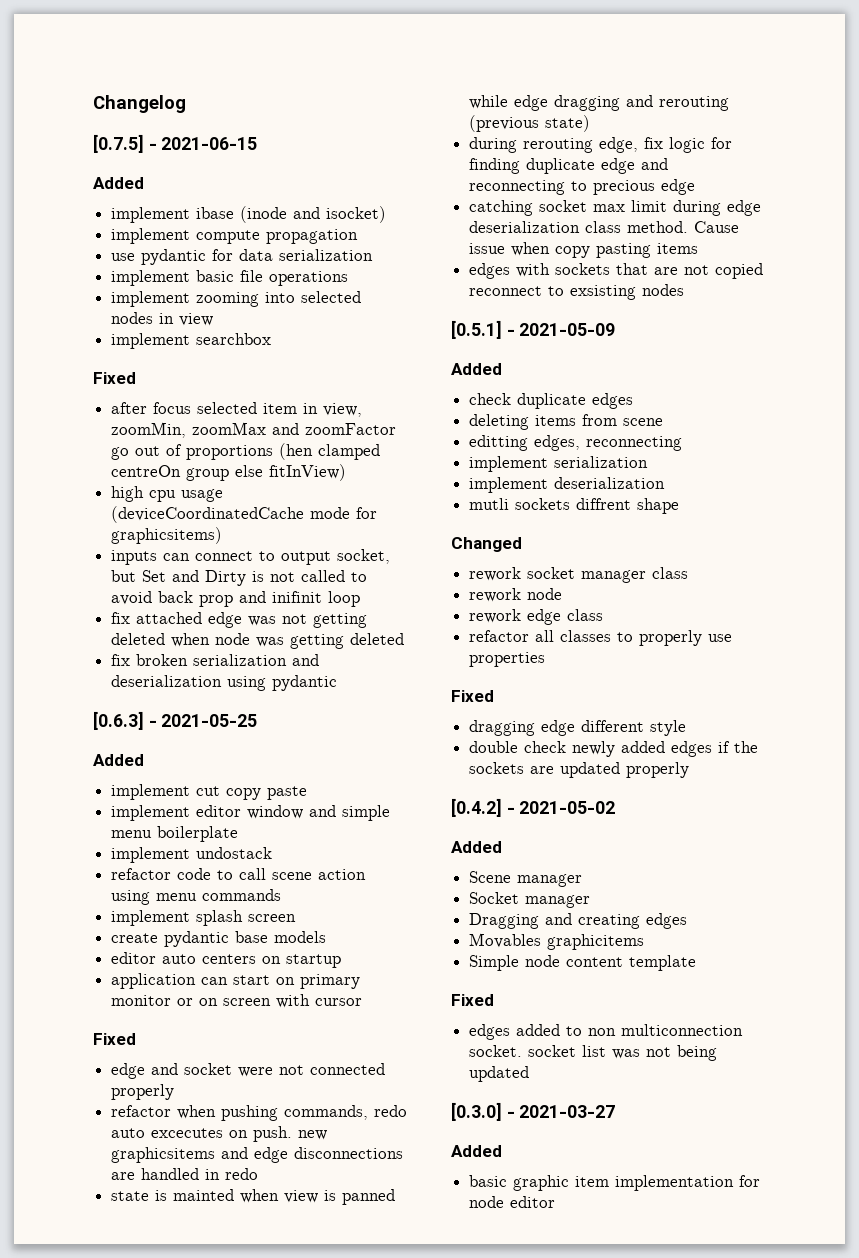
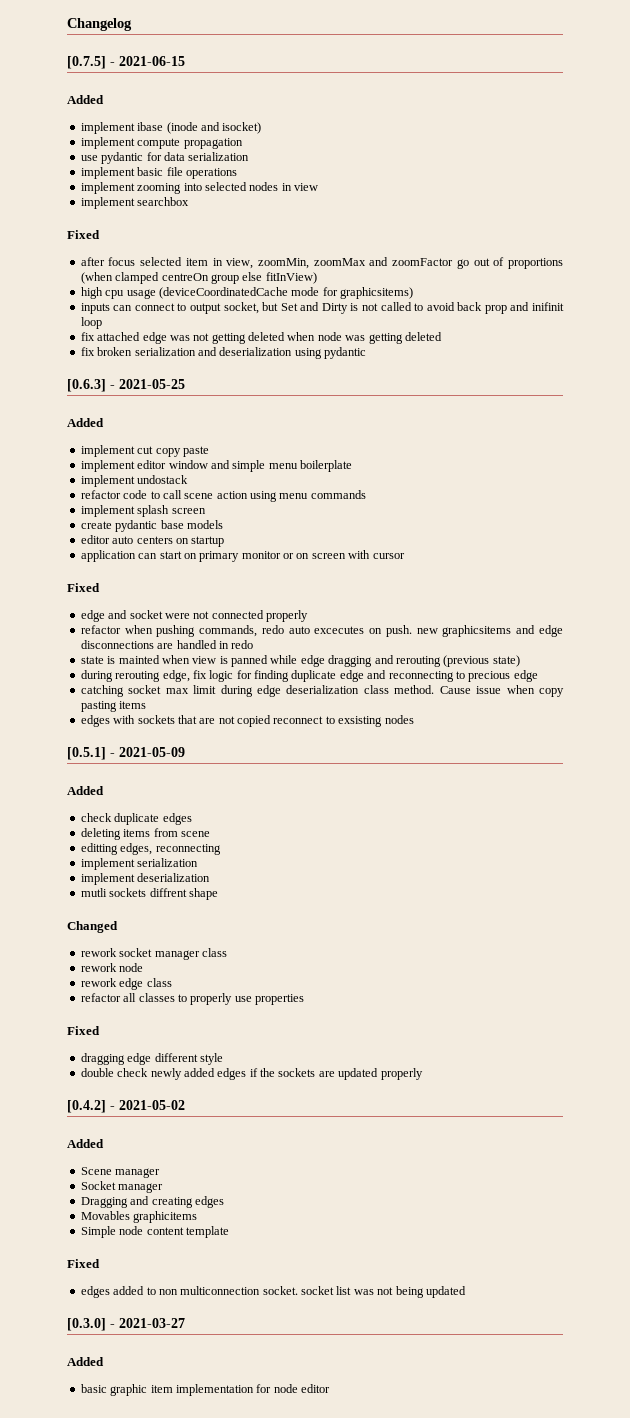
- after focus selected item in view, zoomMin, zoomMax and zoomFactor go out of proportions (hen clamped centreOn group else fitInView)
+ after focus selected item in view, zoomMin, zoomMax and zoomFactor go out of proportions (when clamped centreOn group else fitInView)

